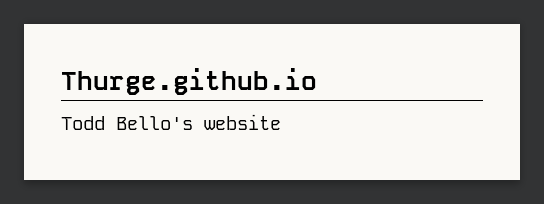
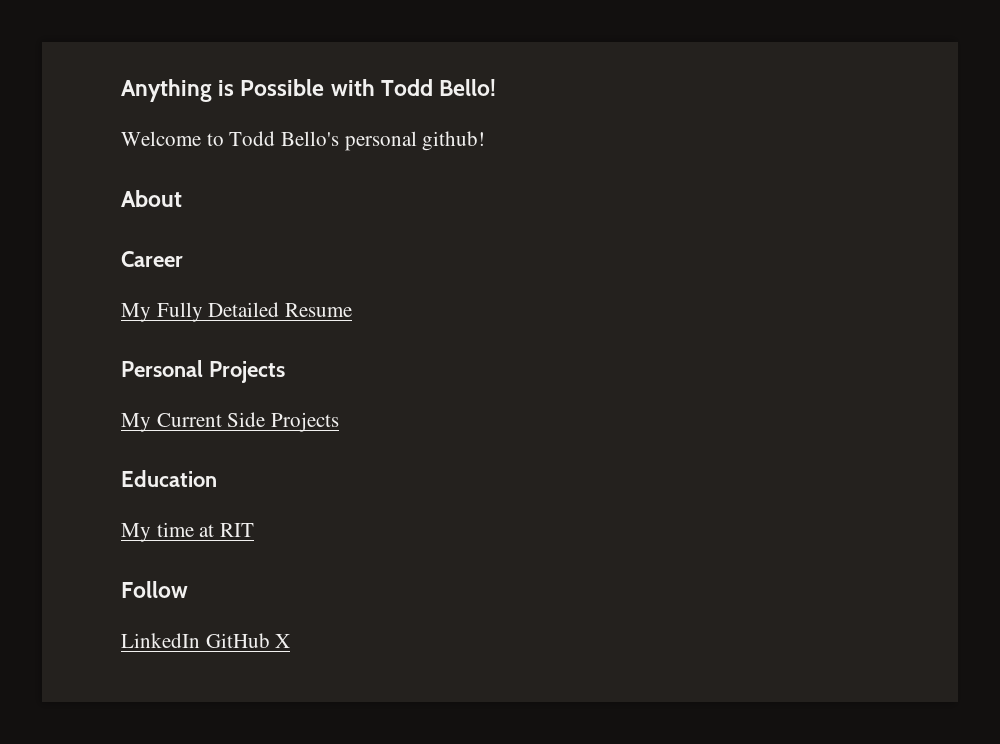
- Thurge.github.io
- Todd Bello's website
+ Anything is Possible with Todd Bello!
+ Welcome to Todd Bello's personal github!
+ About
+ Career
+ My Fully Detailed Resume
+ Personal Projects
+ My Current Side Projects
+ Education
+ My time at RIT
+ Follow
+ LinkedIn GitHub X

